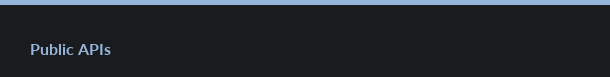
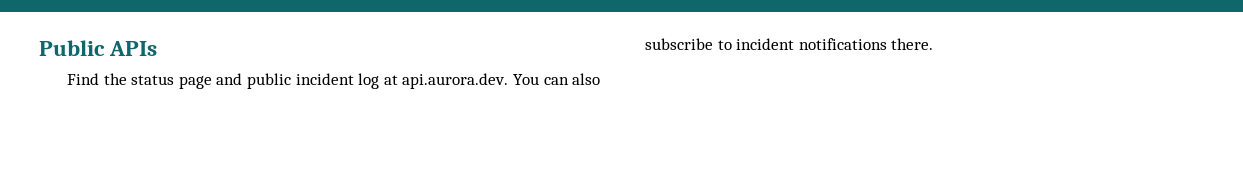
+ Find the status page and public incident log at api.aurora.dev. You can also subscribe to incident notifications there.

